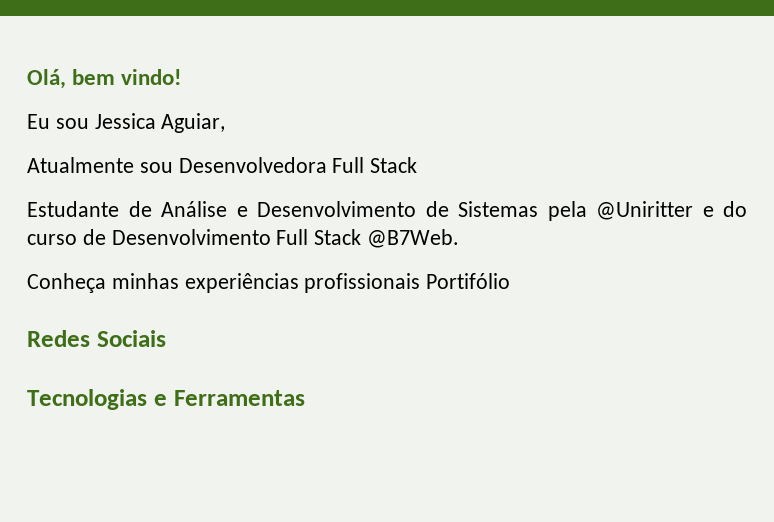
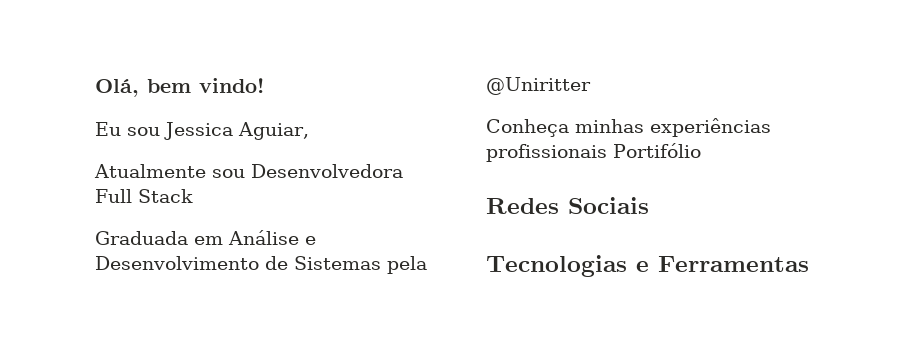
- Estudante de Análise e Desenvolvimento de Sistemas pela @Uniritter e do curso de Desenvolvimento Full Stack @B7Web.
+ Graduada em Análise e Desenvolvimento de Sistemas pela @Uniritter

